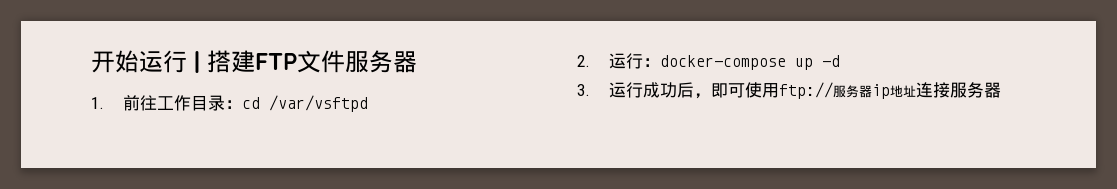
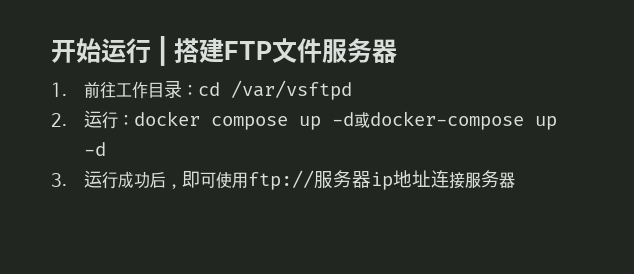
- 2.运行：docker-compose up -d
+ 2.运行：docker compose up -d或docker-compose up -d

